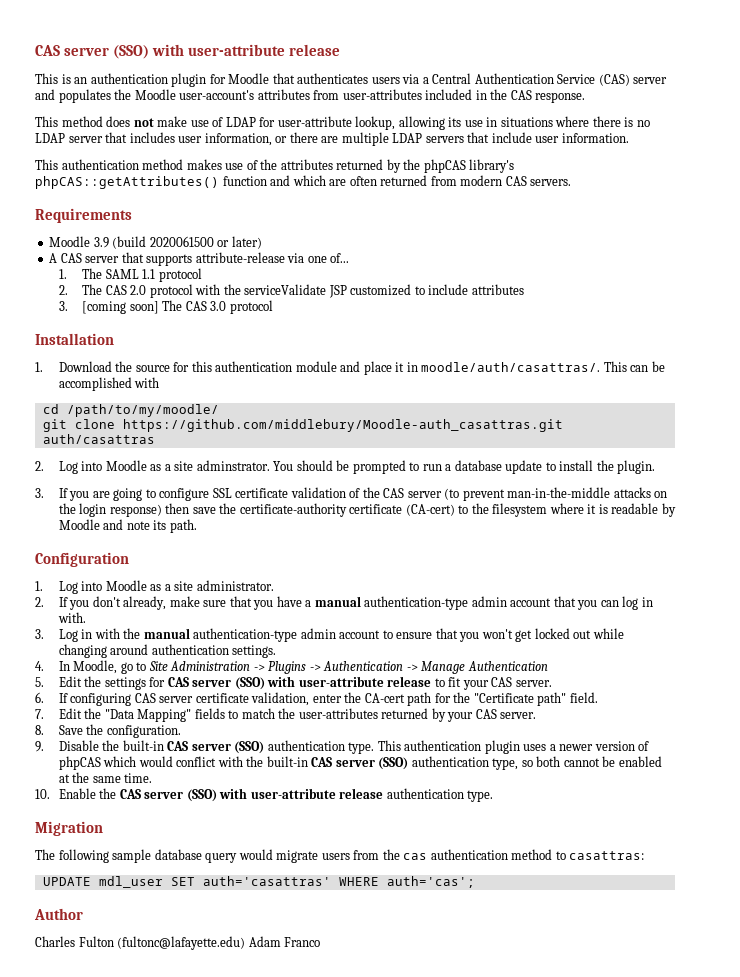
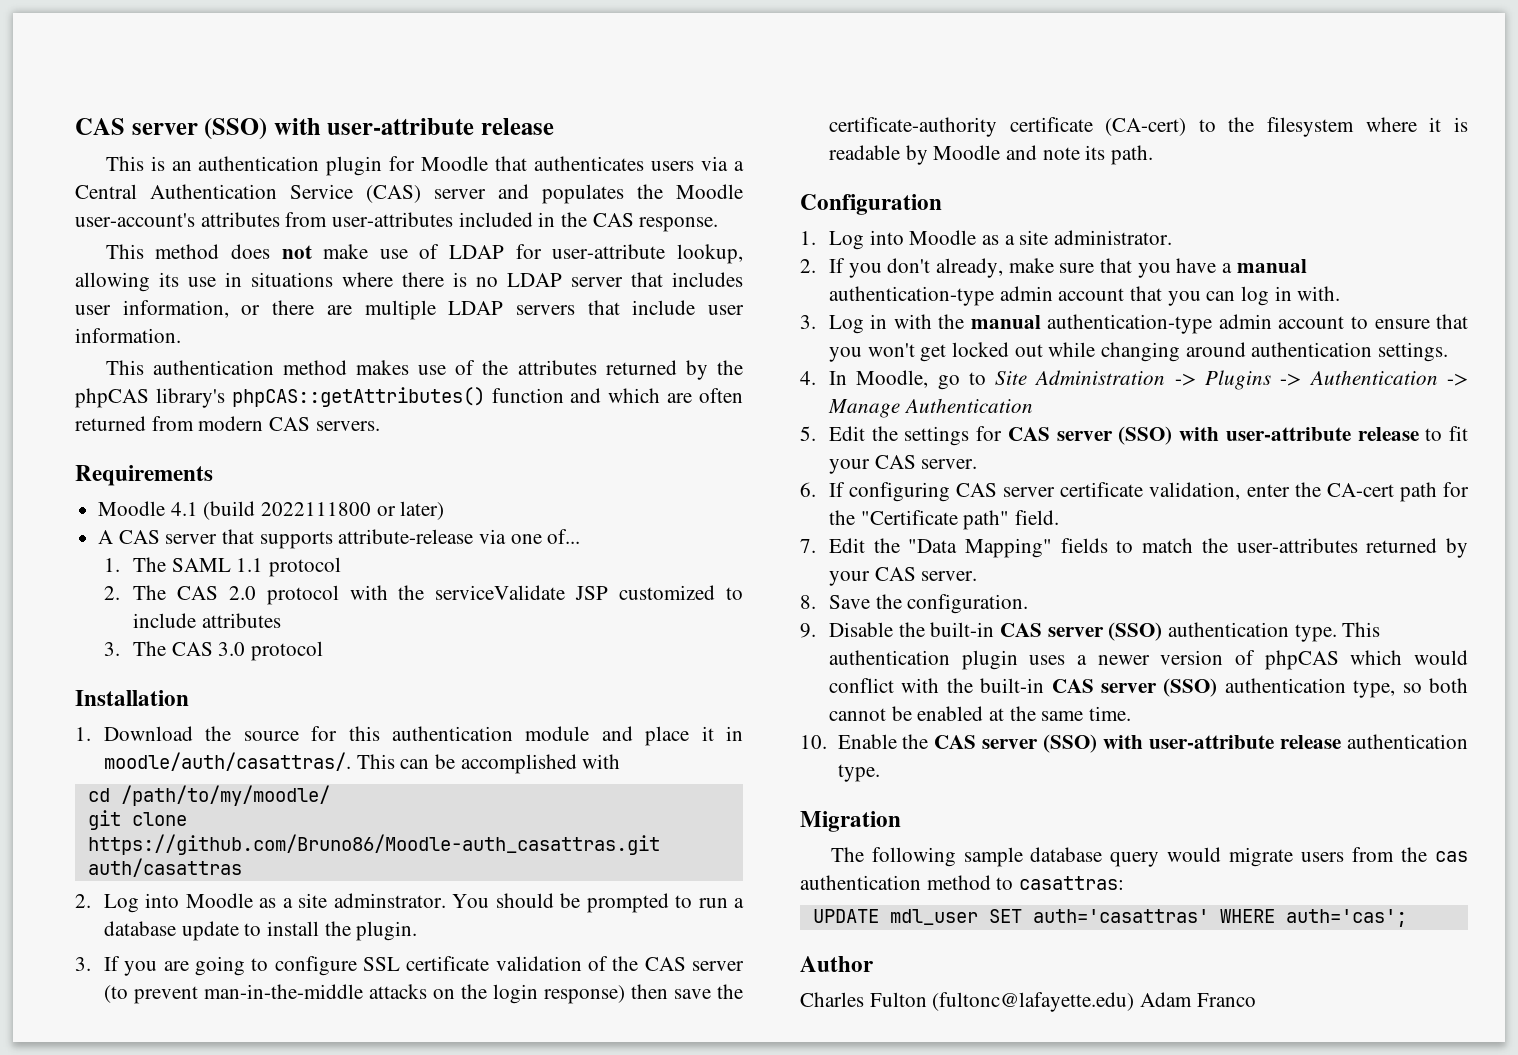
- Moodle 3.9 (build 2020061500 or later)
+ Moodle 4.1 (build 2022111800 or later)
- 3. [coming soon] The CAS 3.0 protocol
+ 3. The CAS 3.0 protocol
- git clone https://github.com/middlebury/Moodle-auth_casattras.git auth/casattras
+ git clone https://github.com/Bruno86/Moodle-auth_casattras.git auth/casattras

